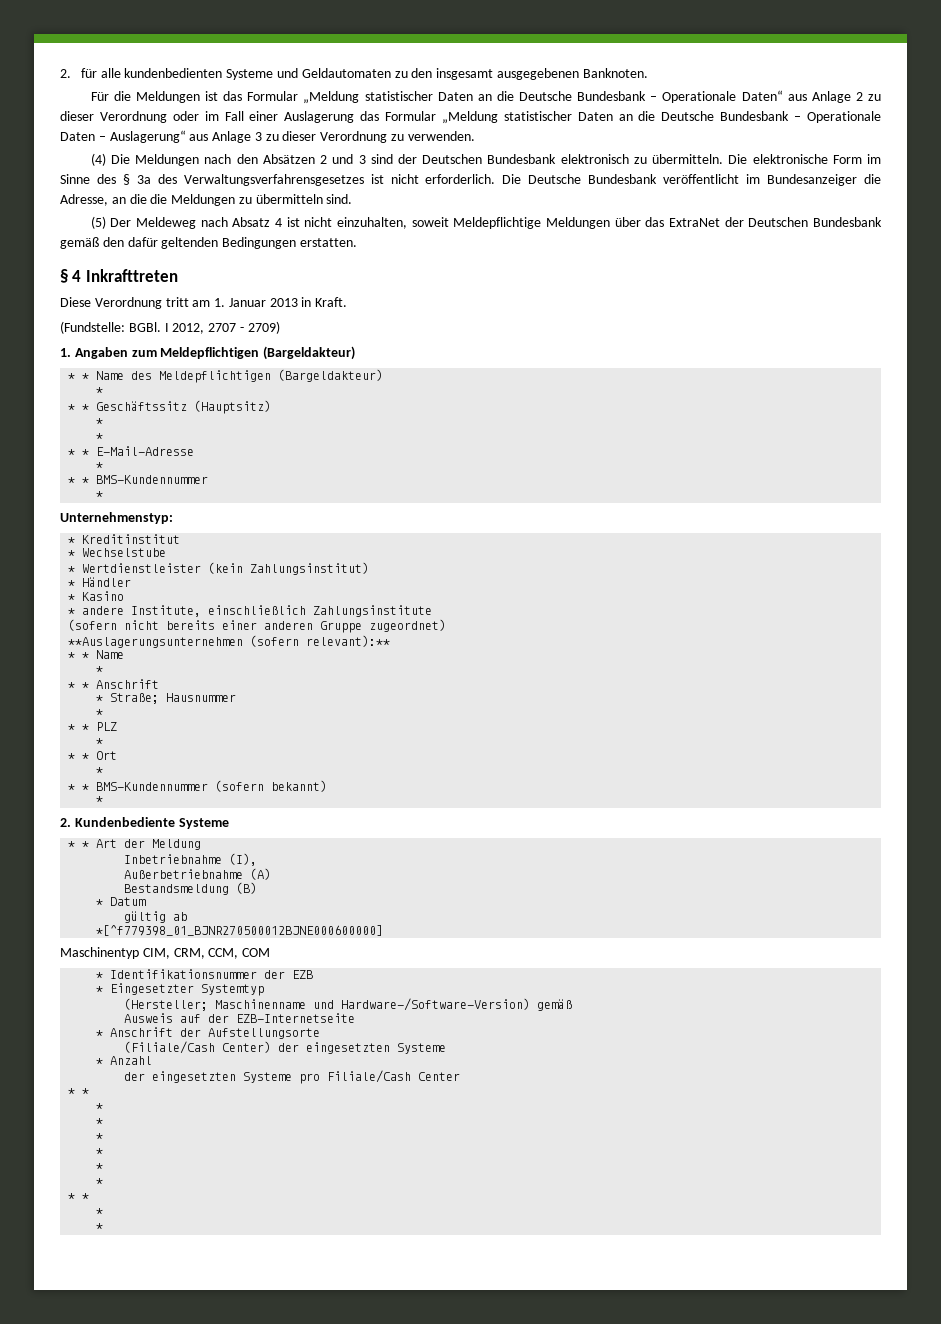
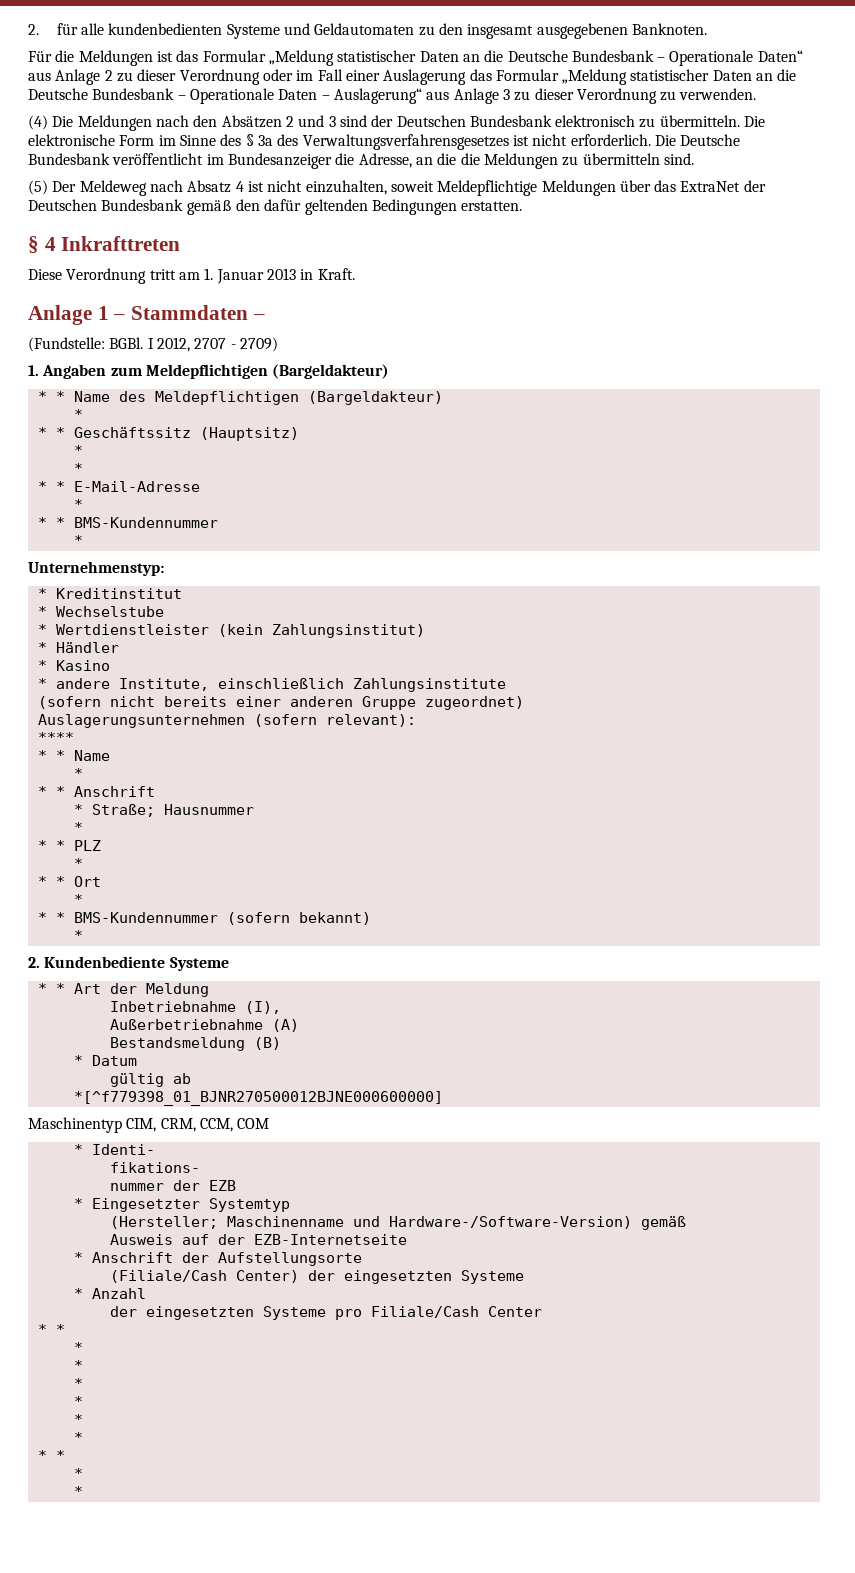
+ Anlage 1 – Stammdaten –
- **Auslagerungsunternehmen (sofern relevant):**
+ Auslagerungsunternehmen (sofern relevant):
+ ****
- * Identifikationsnummer der EZB
+ * Identi-
+ fikations-
+ nummer der EZB

